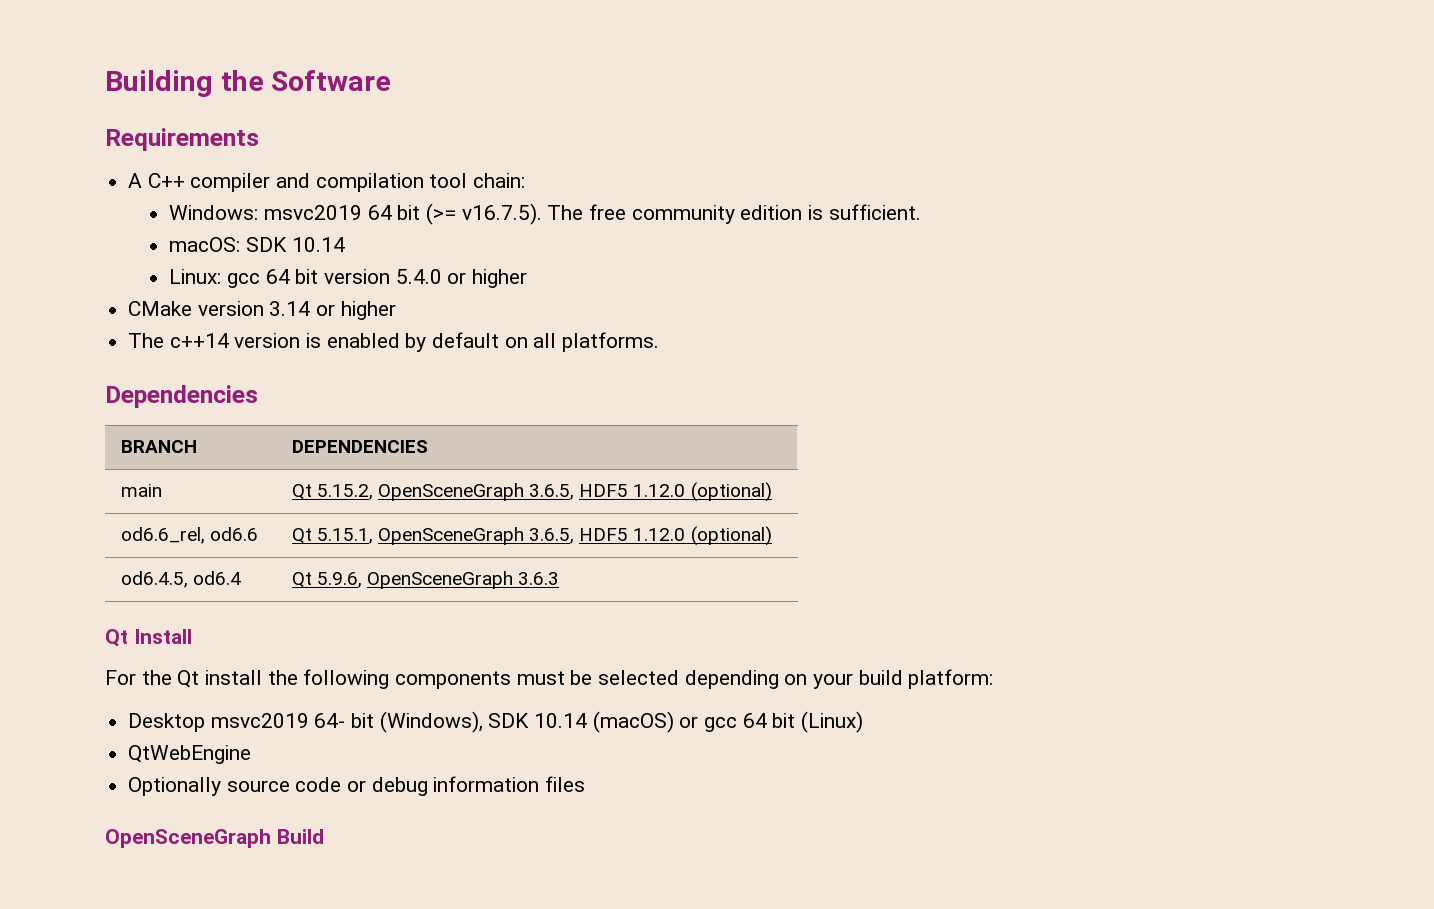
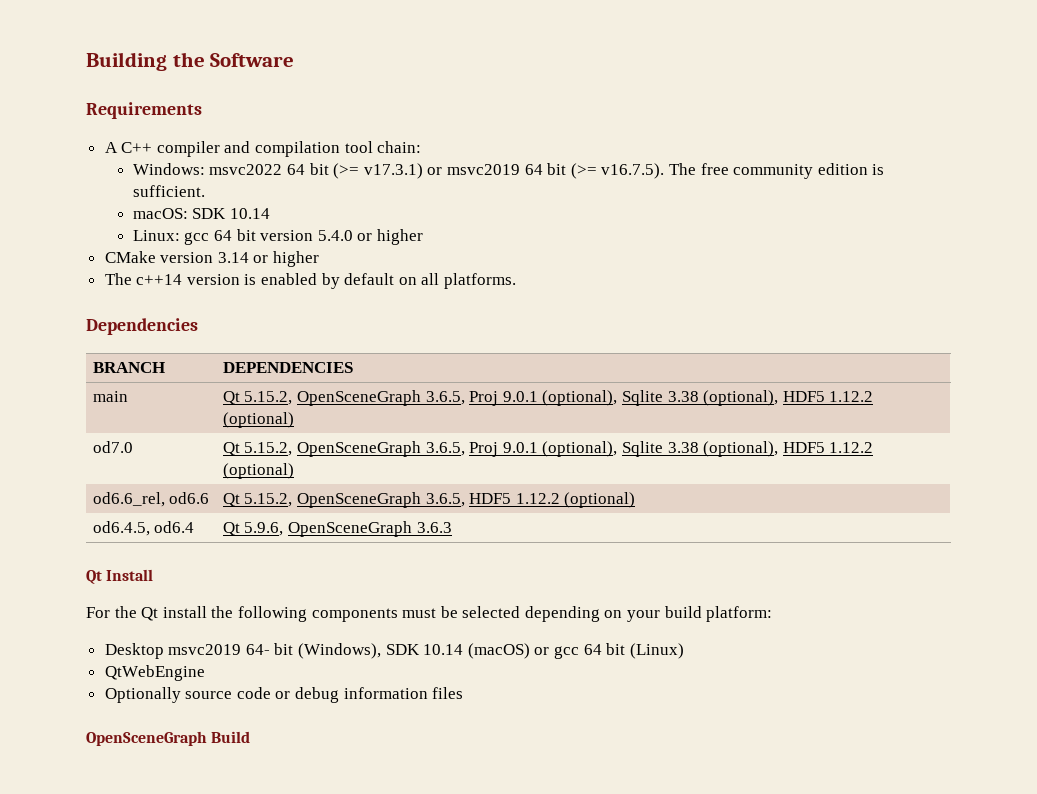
- Windows: msvc2019 64 bit (>= v16.7.5). The free community edition is sufficient.
+ Windows: msvc2022 64 bit (>= v17.3.1) or msvc2019 64 bit (>= v16.7.5). The free community edition is sufficient.
- main | Qt 5.15.2, OpenSceneGraph 3.6.5, HDF5 1.12.0 (optional)
+ main | Qt 5.15.2, OpenSceneGraph 3.6.5, Proj 9.0.1 (optional), Sqlite 3.38 (optional), HDF5 1.12.2 (optional)
+ od7.0 | Qt 5.15.2, OpenSceneGraph 3.6.5, Proj 9.0.1 (optional), Sqlite 3.38 (optional), HDF5 1.12.2 (optional)
- od6.6_rel, od6.6 | Qt 5.15.1, OpenSceneGraph 3.6.5, HDF5 1.12.0 (optional)
+ od6.6_rel, od6.6 | Qt 5.15.2, OpenSceneGraph 3.6.5, HDF5 1.12.2 (optional)

